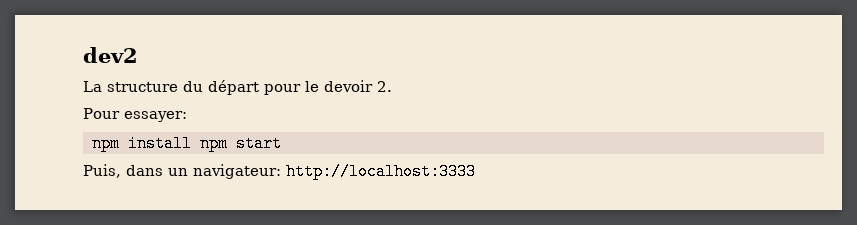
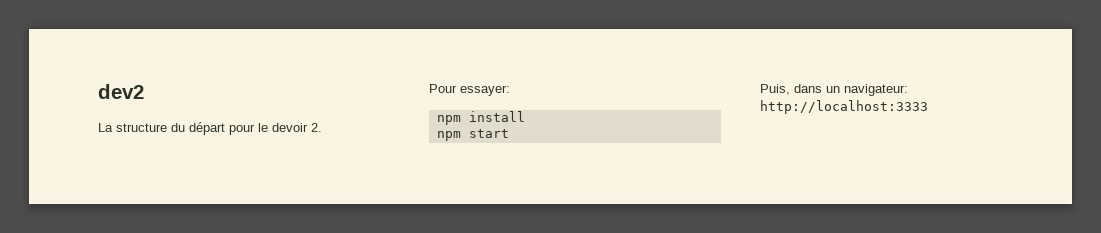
- npm install npm start
+ npm install
+ npm start

